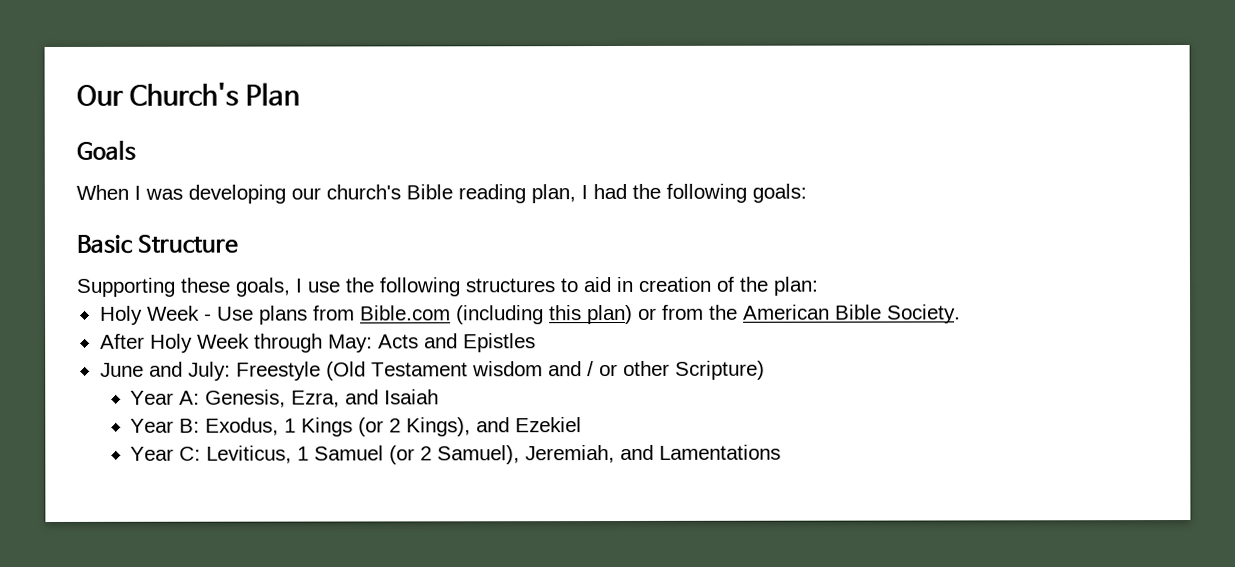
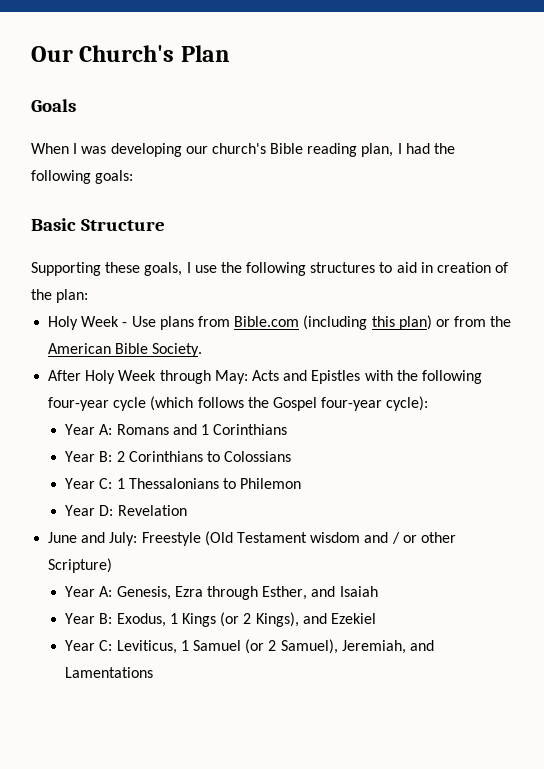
- After Holy Week through May: Acts and Epistles
+ After Holy Week through May: Acts and Epistles with the following four-year cycle (which follows the Gospel four-year cycle):
+ Year A: Romans and 1 Corinthians
+ Year B: 2 Corinthians to Colossians
+ Year C: 1 Thessalonians to Philemon
+ Year D: Revelation
- Year A: Genesis, Ezra, and Isaiah
+ Year A: Genesis, Ezra through Esther, and Isaiah

